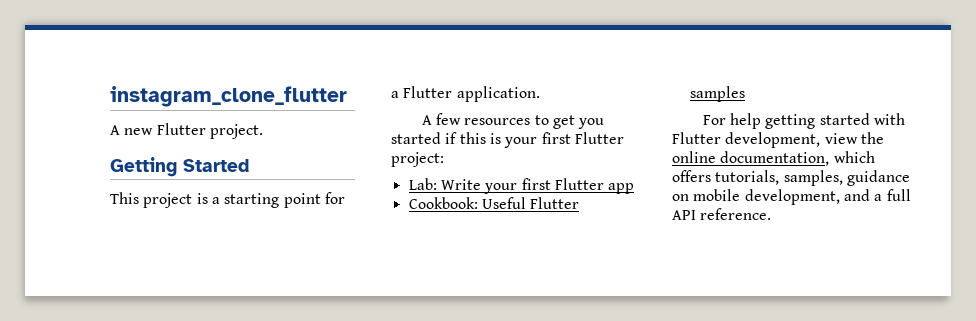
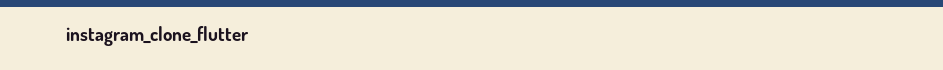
- A new Flutter project.
- Getting Started
- This project is a starting point for a Flutter application.
- A few resources to get you started if this is your first Flutter project:
- Lab: Write your first Flutter app
- Cookbook: Useful Flutter samples
- For help getting started with Flutter development, view the online documentation, which offers tutorials, samples, guidance on mobile development, and a full API reference.

